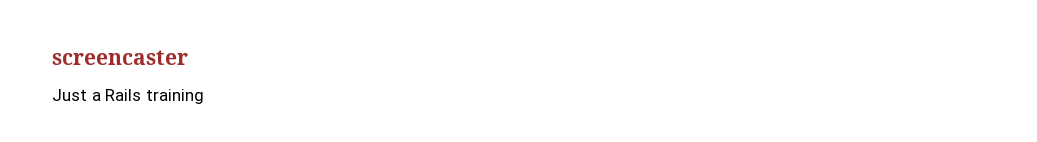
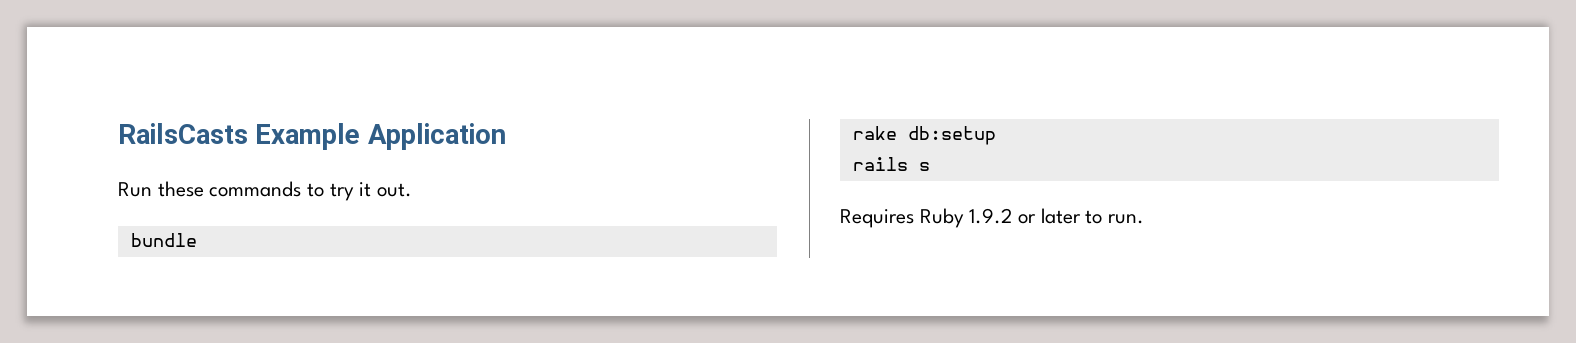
- screencaster
- Just a Rails training
+ RailsCasts Example Application
+ Run these commands to try it out.
+ bundle
+ rake db:setup
+ rails s
+ Requires Ruby 1.9.2 or later to run.

